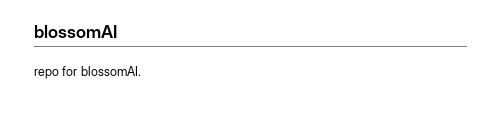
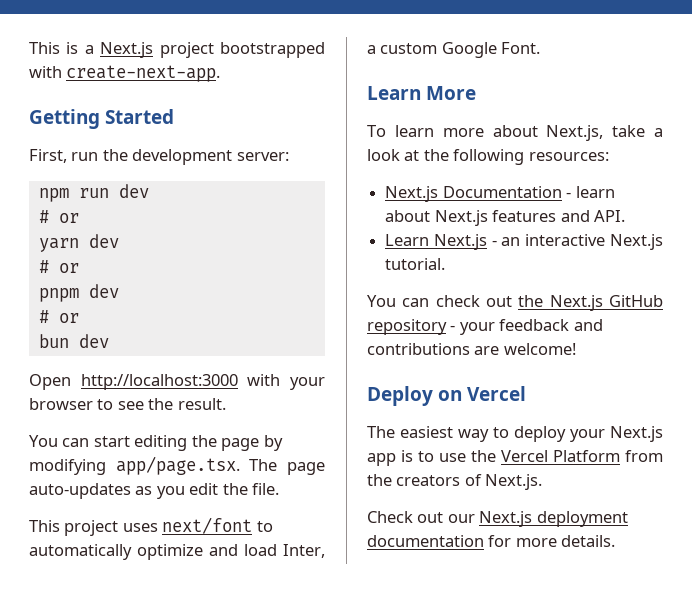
- blossomAI
- repo for blossomAI.
+ This is a Next.js project bootstrapped with create-next-app.
+ Getting Started
+ First, run the development server:
+ npm run dev
+ # or
+ yarn dev
+ # or
+ pnpm dev
+ # or
+ bun dev
+ Open http://localhost:3000 with your browser to see the result.
+ You can start editing the page by modifying app/page.tsx. The page auto-updates as you edit the file.
+ This project uses next/font to automatically optimize and load Inter, a custom Google Font.
+ Learn More
+ To learn more about Next.js, take a look at the following resources:
+ Next.js Documentation - learn about Next.js features and API.
+ Learn Next.js - an interactive Next.js tutorial.
+ You can check out the Next.js GitHub repository - your feedback and contributions are welcome!
+ Deploy on Vercel
+ The easiest way to deploy your Next.js app is to use the Vercel Platform from the creators of Next.js.
+ Check out our Next.js deployment documentation for more details.

